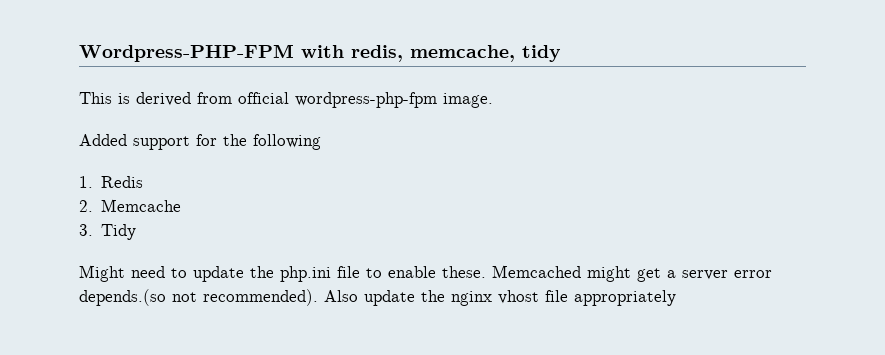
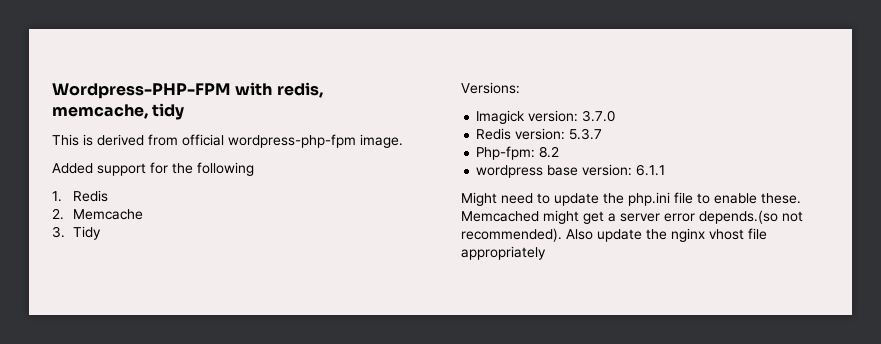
+ Versions:
+ Imagick version: 3.7.0
+ Redis version: 5.3.7
+ Php-fpm: 8.2
+ wordpress base version: 6.1.1

